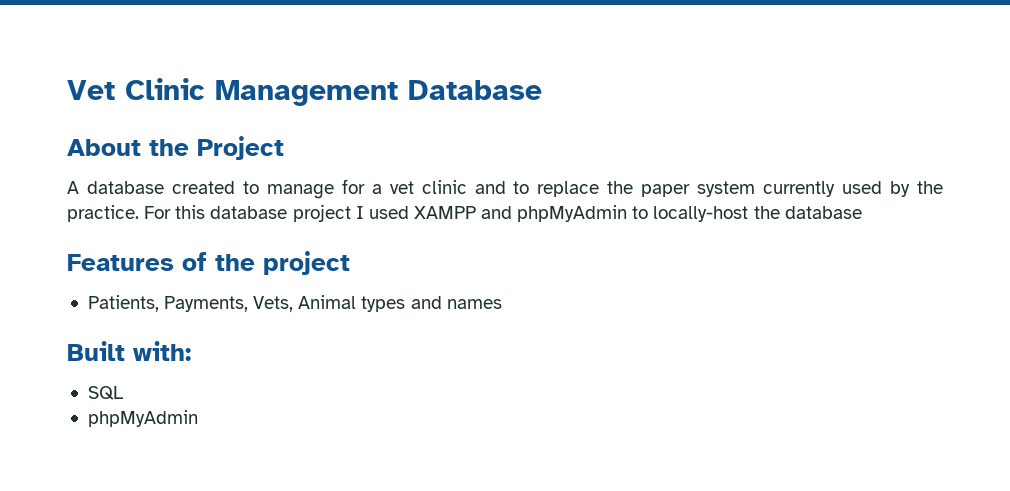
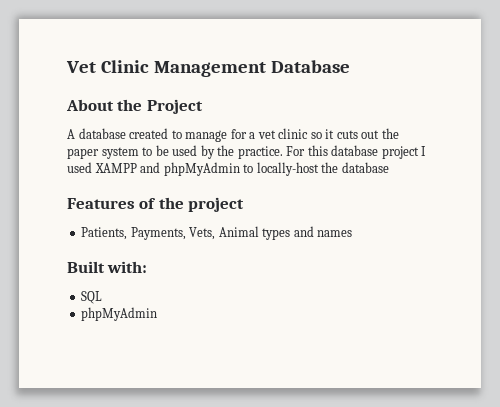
- A database created to manage for a vet clinic and to replace the paper system currently used by the practice.
+ A database created to manage for a vet clinic so it cuts out the paper system to be used by the practice.

